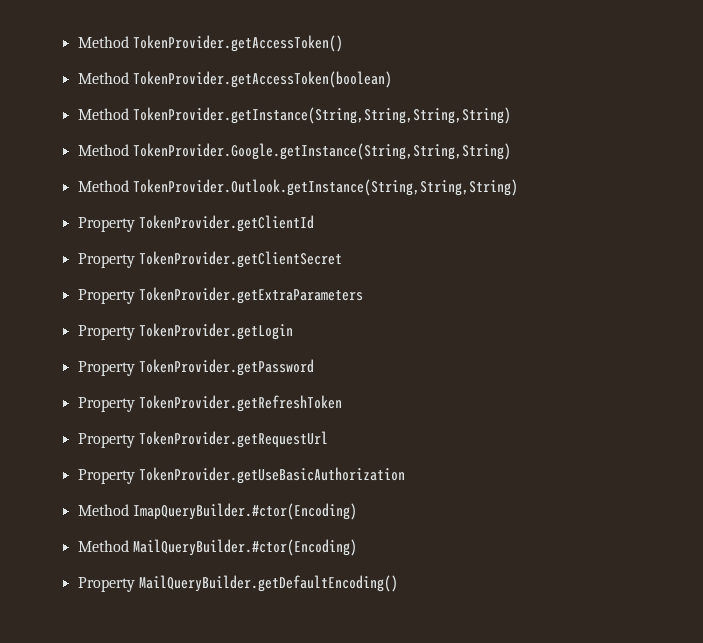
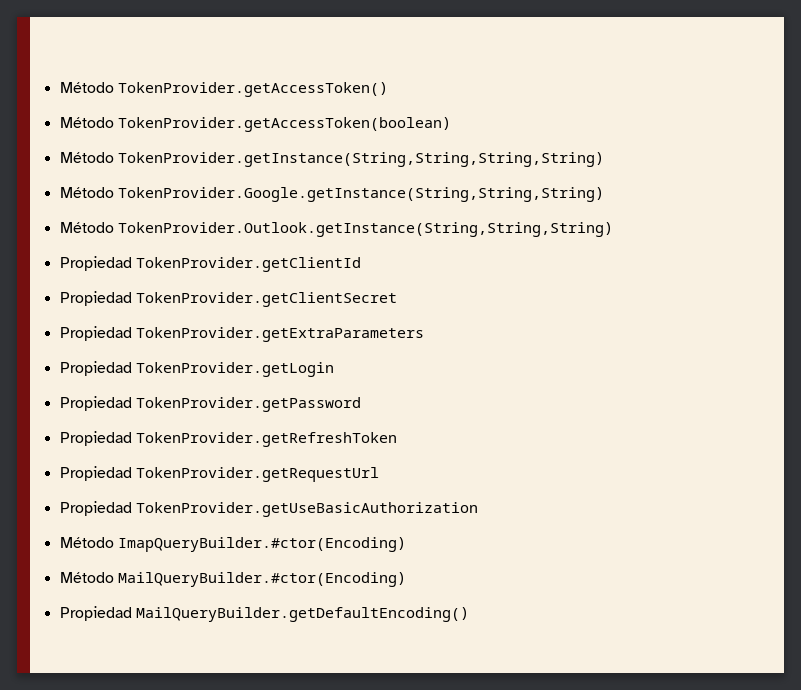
- Method TokenProvider.getAccessToken()
+ Método TokenProvider.getAccessToken()
- Method TokenProvider.getAccessToken(boolean)
+ Método TokenProvider.getAccessToken(boolean)
- Method TokenProvider.getInstance(String,String,String,String)
+ Método TokenProvider.getInstance(String,String,String,String)
- Method TokenProvider.Google.getInstance(String,String,String)
+ Método TokenProvider.Google.getInstance(String,String,String)
- Method TokenProvider.Outlook.getInstance(String,String,String)
+ Método TokenProvider.Outlook.getInstance(String,String,String)
- Property TokenProvider.getClientId
+ Propiedad TokenProvider.getClientId
- Property TokenProvider.getClientSecret
+ Propiedad TokenProvider.getClientSecret
- Property TokenProvider.getExtraParameters
+ Propiedad TokenProvider.getExtraParameters
- Property TokenProvider.getLogin
+ Propiedad TokenProvider.getLogin
- Property TokenProvider.getPassword
+ Propiedad TokenProvider.getPassword
- Property TokenProvider.getRefreshToken
+ Propiedad TokenProvider.getRefreshToken
- Property TokenProvider.getRequestUrl
+ Propiedad TokenProvider.getRequestUrl
- Property TokenProvider.getUseBasicAuthorization
+ Propiedad TokenProvider.getUseBasicAuthorization
- Method ImapQueryBuilder.#ctor(Encoding)
+ Método ImapQueryBuilder.#ctor(Encoding)
- Method MailQueryBuilder.#ctor(Encoding)
+ Método MailQueryBuilder.#ctor(Encoding)
- Property MailQueryBuilder.getDefaultEncoding()
+ Propiedad MailQueryBuilder.getDefaultEncoding()

